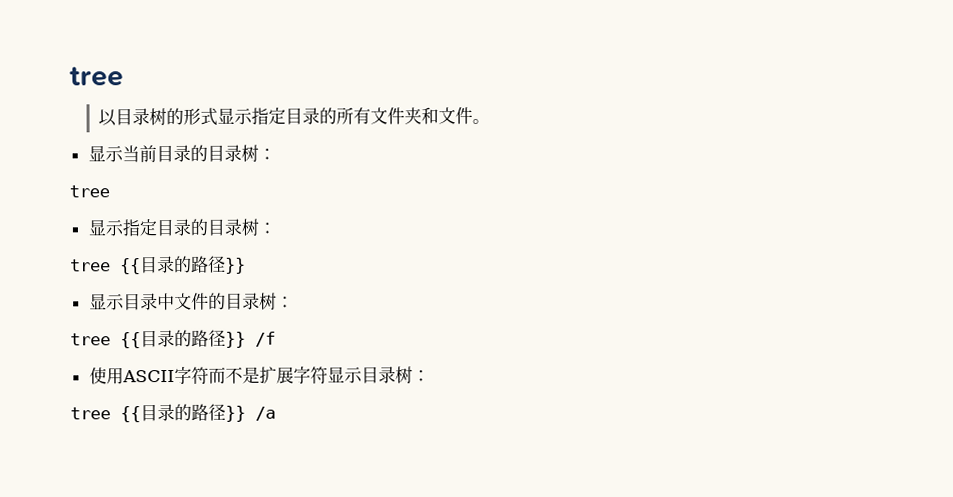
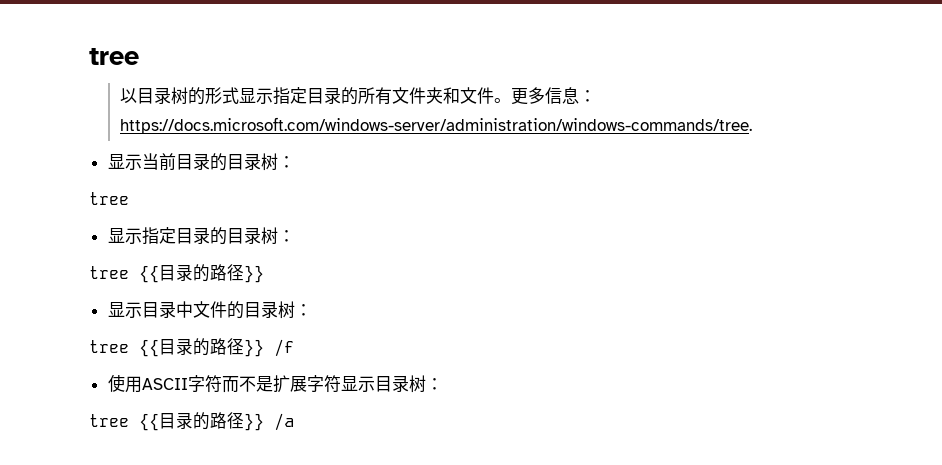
+ 更多信息：https://docs.microsoft.com/windows-server/administration/windows-commands/tree.

